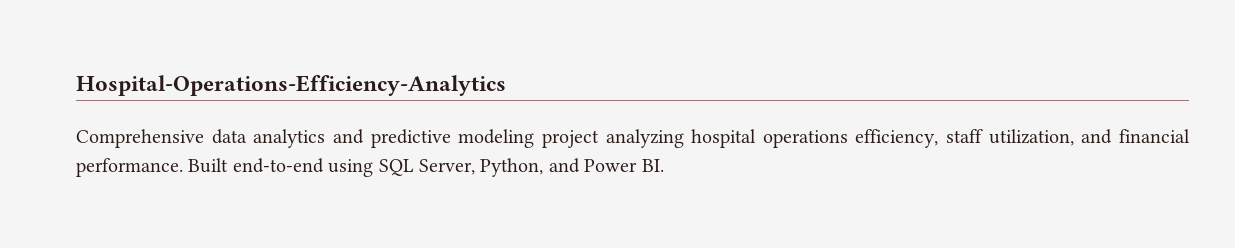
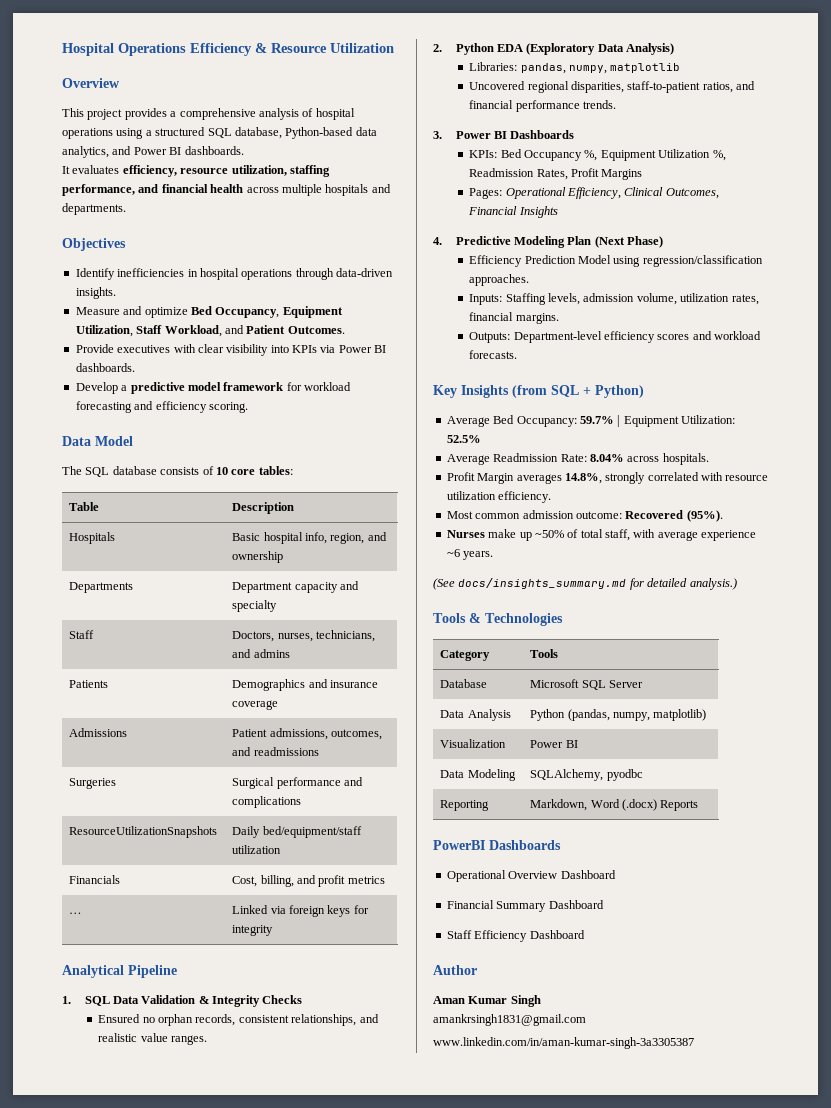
- Hospital-Operations-Efficiency-Analytics
- Comprehensive data analytics and predictive modeling project analyzing hospital operations efficiency, staff utilization, and financial performance. Built end-to-end using SQL Server, Python, and Power BI.
+ Hospital Operations Efficiency & Resource Utilization
+ Overview
+ This project provides a comprehensive analysis of hospital operations using a structured SQL database, Python-based data analytics, and Power BI dashboards.
+ It evaluates efficiency, resource utilization, staffing performance, and financial health across multiple hospitals and departments.
+ Objectives
+ Identify inefficiencies in hospital operations through data-driven insights.
+ Measure and optimize Bed Occupancy, Equipment Utilization, Staff Workload, and Patient Outcomes.
+ Provide executives with clear visibility into KPIs via Power BI dashboards.
+ Develop a predictive model framework for workload forecasting and efficiency scoring.
+ Data Model
+ The SQL database consists of 10 core tables:
+ Table | Description
+ Hospitals | Basic hospital info, region, and ownership
+ Departments | Department capacity and specialty
+ Staff | Doctors, nurses, technicians, and admins
+ Patients | Demographics and insurance coverage
+ Admissions | Patient admissions, outcomes, and readmissions
+ Surgeries | Surgical performance and complications
+ ResourceUtilizationSnapshots | Daily bed/equipment/staff utilization
+ Financials | Cost, billing, and profit metrics
+ … | Linked via foreign keys for integrity
+ Analytical Pipeline
+ 1. SQL Data Validation & Integrity Checks
+ Ensured no orphan records, consistent relationships, and realistic value ranges.
+ 2. Python EDA (Exploratory Data Analysis)
+ Libraries: pandas, numpy, matplotlib
+ Uncovered regional disparities, staff-to-patient ratios, and financial performance trends.
+ 3. Power BI Dashboards
+ KPIs: Bed Occupancy %, Equipment Utilization %, Readmission Rates, Profit Margins
+ Pages: Operational Efficiency, Clinical Outcomes, Financial Insights
+ 4. Predictive Modeling Plan (Next Phase)
+ Efficiency Prediction Model using regression/classification approaches.
+ Inputs: Staffing levels, admission volume, utilization rates, financial margins.
+ Outputs: Department-level efficiency scores and workload forecasts.
+ Key Insights (from SQL + Python)
+ Average Bed Occupancy: 59.7% | Equipment Utilization: 52.5%
+ Average Readmission Rate: 8.04% across hospitals.
+ Profit Margin averages 14.8%, strongly correlated with resource utilization efficiency.
+ Most common admission outcome: Recovered (95%).
+ Nurses make up ~50% of total staff, with average experience ~6 years.
+ (See docs/insights_summary.md for detailed analysis.)
+ Tools & Technologies
+ Category | Tools
+ Database | Microsoft SQL Server
+ Data Analysis | Python (pandas, numpy, matplotlib)
+ Visualization | Power BI
+ Data Modeling | SQLAlchemy, pyodbc
+ Reporting | Markdown, Word (.docx) Reports
+ PowerBI Dashboards
+ Operational Overview Dashboard
+ Financial Summary Dashboard
+ Staff Efficiency Dashboard
+ Author
+ Aman Kumar Singh
+ amankrsingh1831@gmail.com
+ www.linkedin.com/in/aman-kumar-singh-3a3305387

